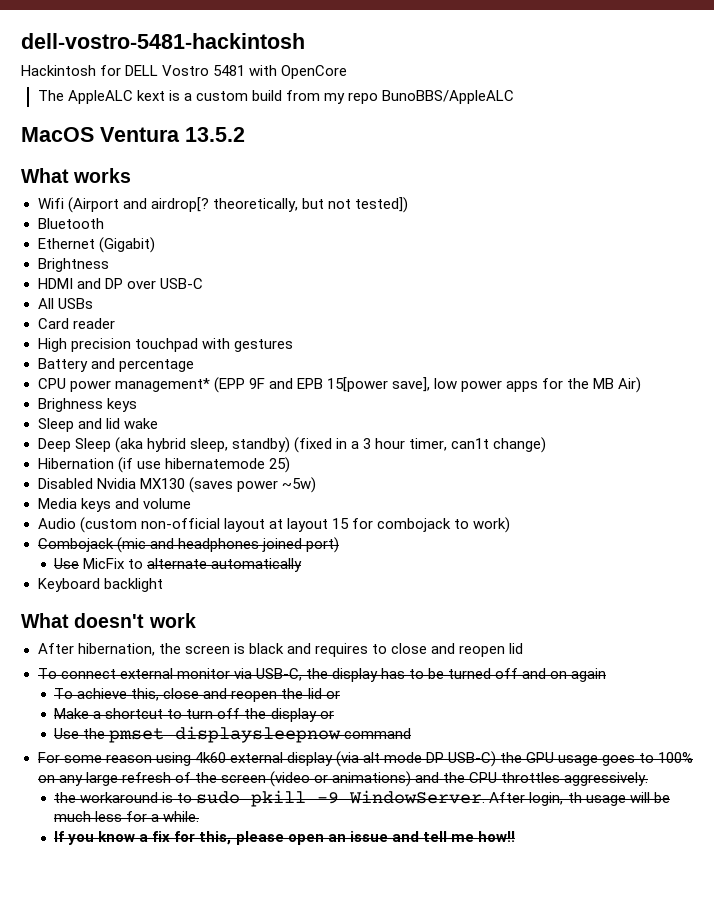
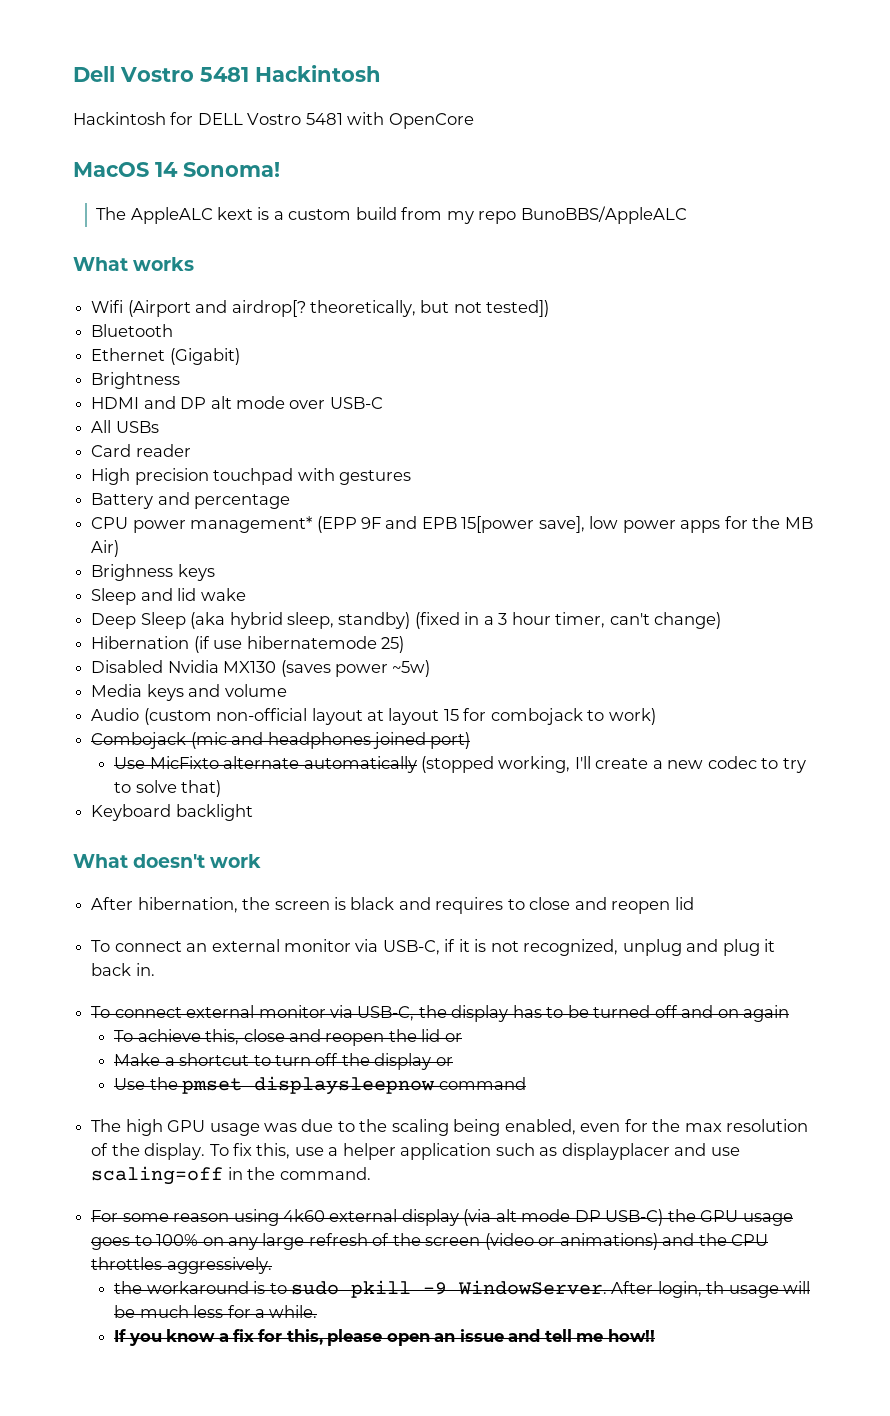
- dell-vostro-5481-hackintosh
+ Dell Vostro 5481 Hackintosh
+ MacOS 14 Sonoma!
- MacOS Ventura 13.5.2
- HDMI and DP over USB-C
+ HDMI and DP alt mode over USB-C
- Deep Sleep (aka hybrid sleep, standby) (fixed in a 3 hour timer, can1t change)
+ Deep Sleep (aka hybrid sleep, standby) (fixed in a 3 hour timer, can't change)
- Use MicFix to alternate automatically
+ Use MicFixto alternate automatically (stopped working, I'll create a new codec to try to solve that)
+ To connect an external monitor via USB-C, if it is not recognized, unplug and plug it back in.
+ The high GPU usage was due to the scaling being enabled, even for the max resolution of the display. To fix this, use a helper application such as displayplacer and use scaling=off in the command.

